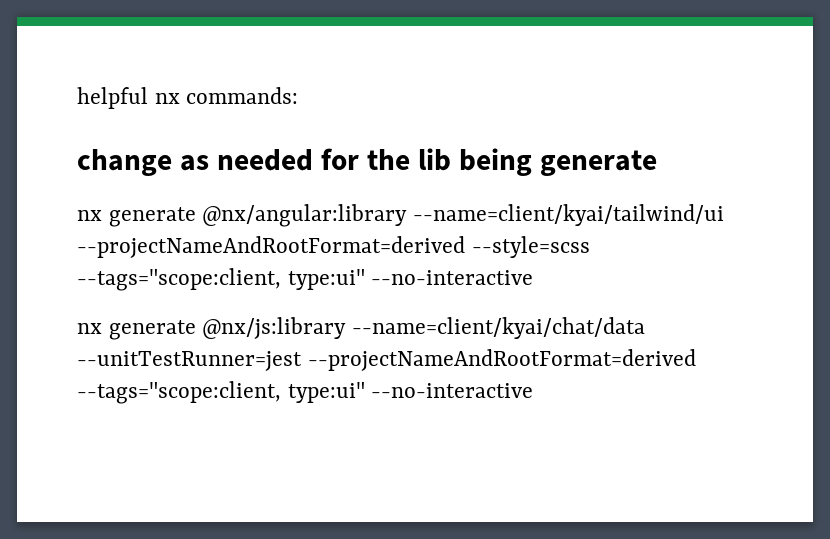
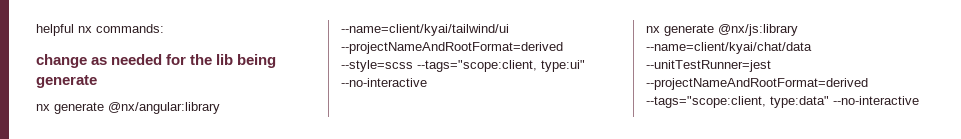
- nx generate @nx/js:library --name=client/kyai/chat/data --unitTestRunner=jest --projectNameAndRootFormat=derived --tags="scope:client, type:ui" --no-interactive
+ nx generate @nx/js:library --name=client/kyai/chat/data --unitTestRunner=jest --projectNameAndRootFormat=derived --tags="scope:client, type:data" --no-interactive

